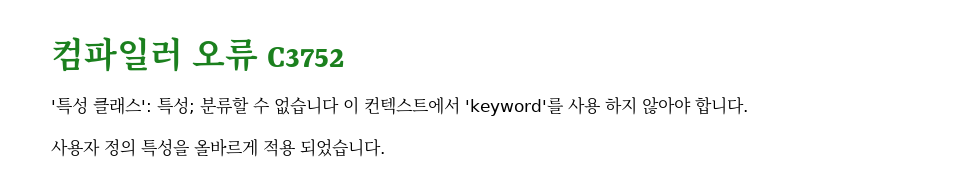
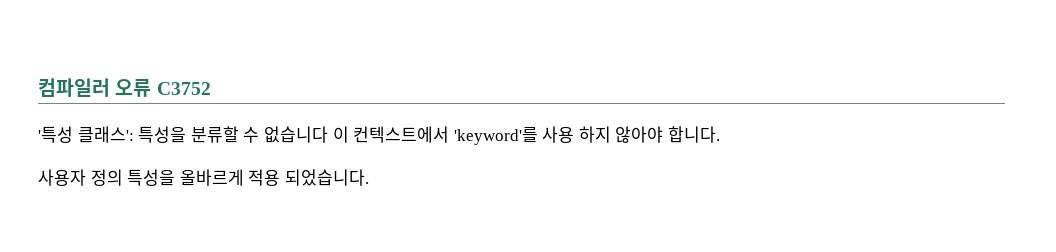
- '특성 클래스': 특성; 분류할 수 없습니다 이 컨텍스트에서 'keyword'를 사용 하지 않아야 합니다.
+ '특성 클래스': 특성을 분류할 수 없습니다 이 컨텍스트에서 'keyword'를 사용 하지 않아야 합니다.

